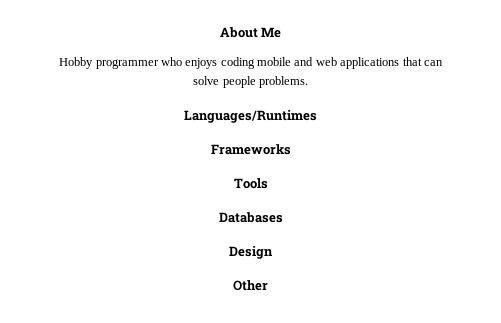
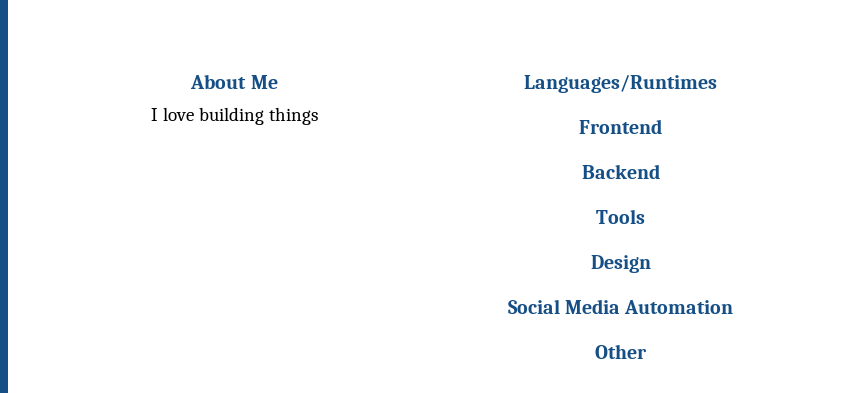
- Hobby programmer who enjoys coding mobile and web applications that can solve people problems.
+ I love building things
- Frameworks
+ Frontend
+ Backend
- Databases
+ Social Media Automation

